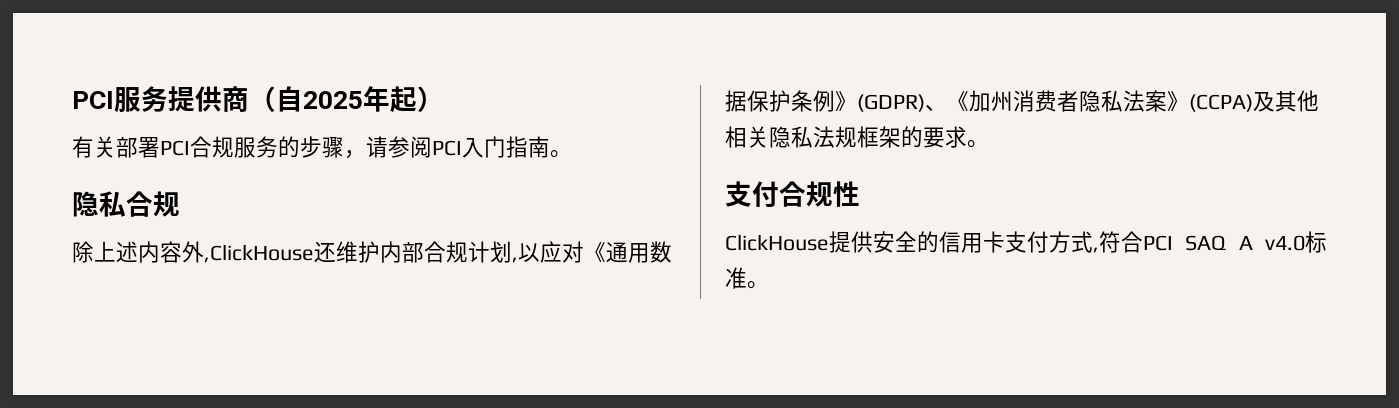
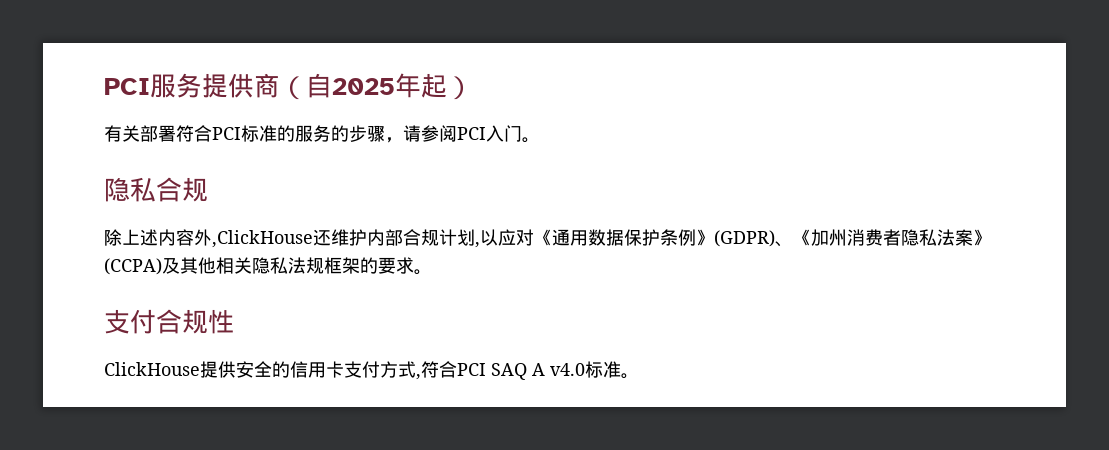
- 有关部署PCI合规服务的步骤，请参阅PCI入门指南。
+ 有关部署符合PCI标准的服务的步骤，请参阅PCI入门。

